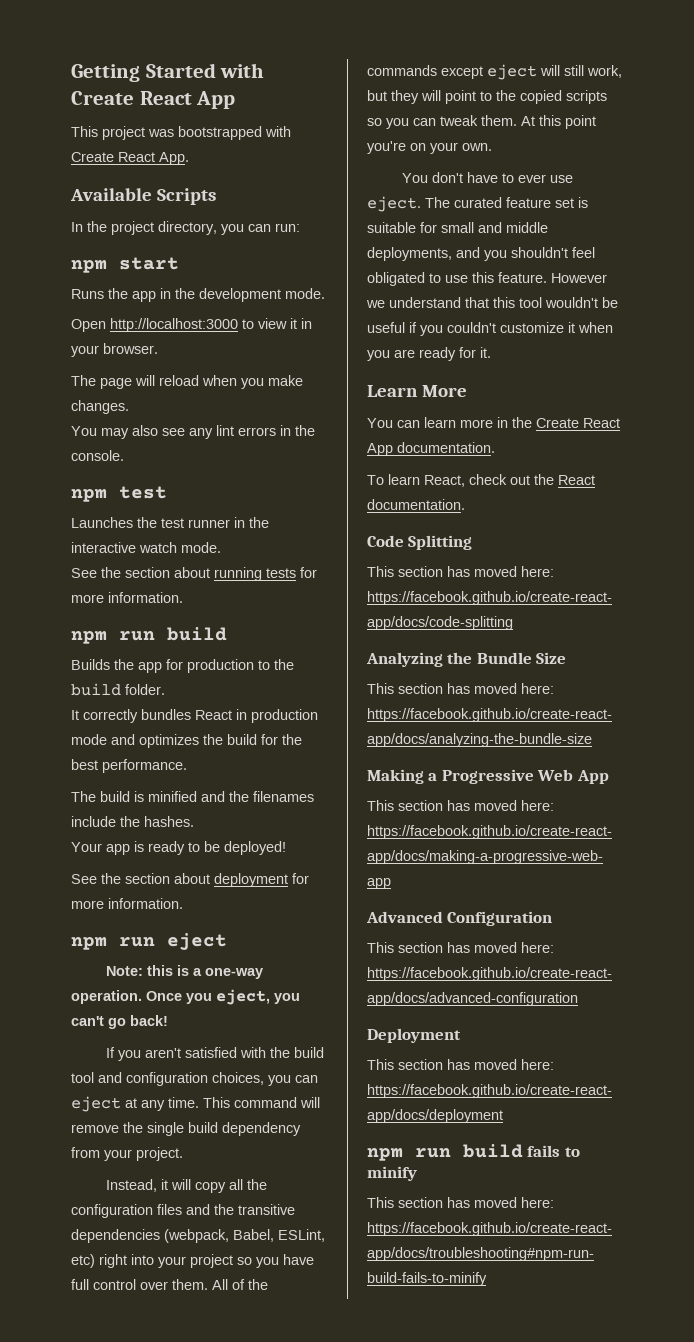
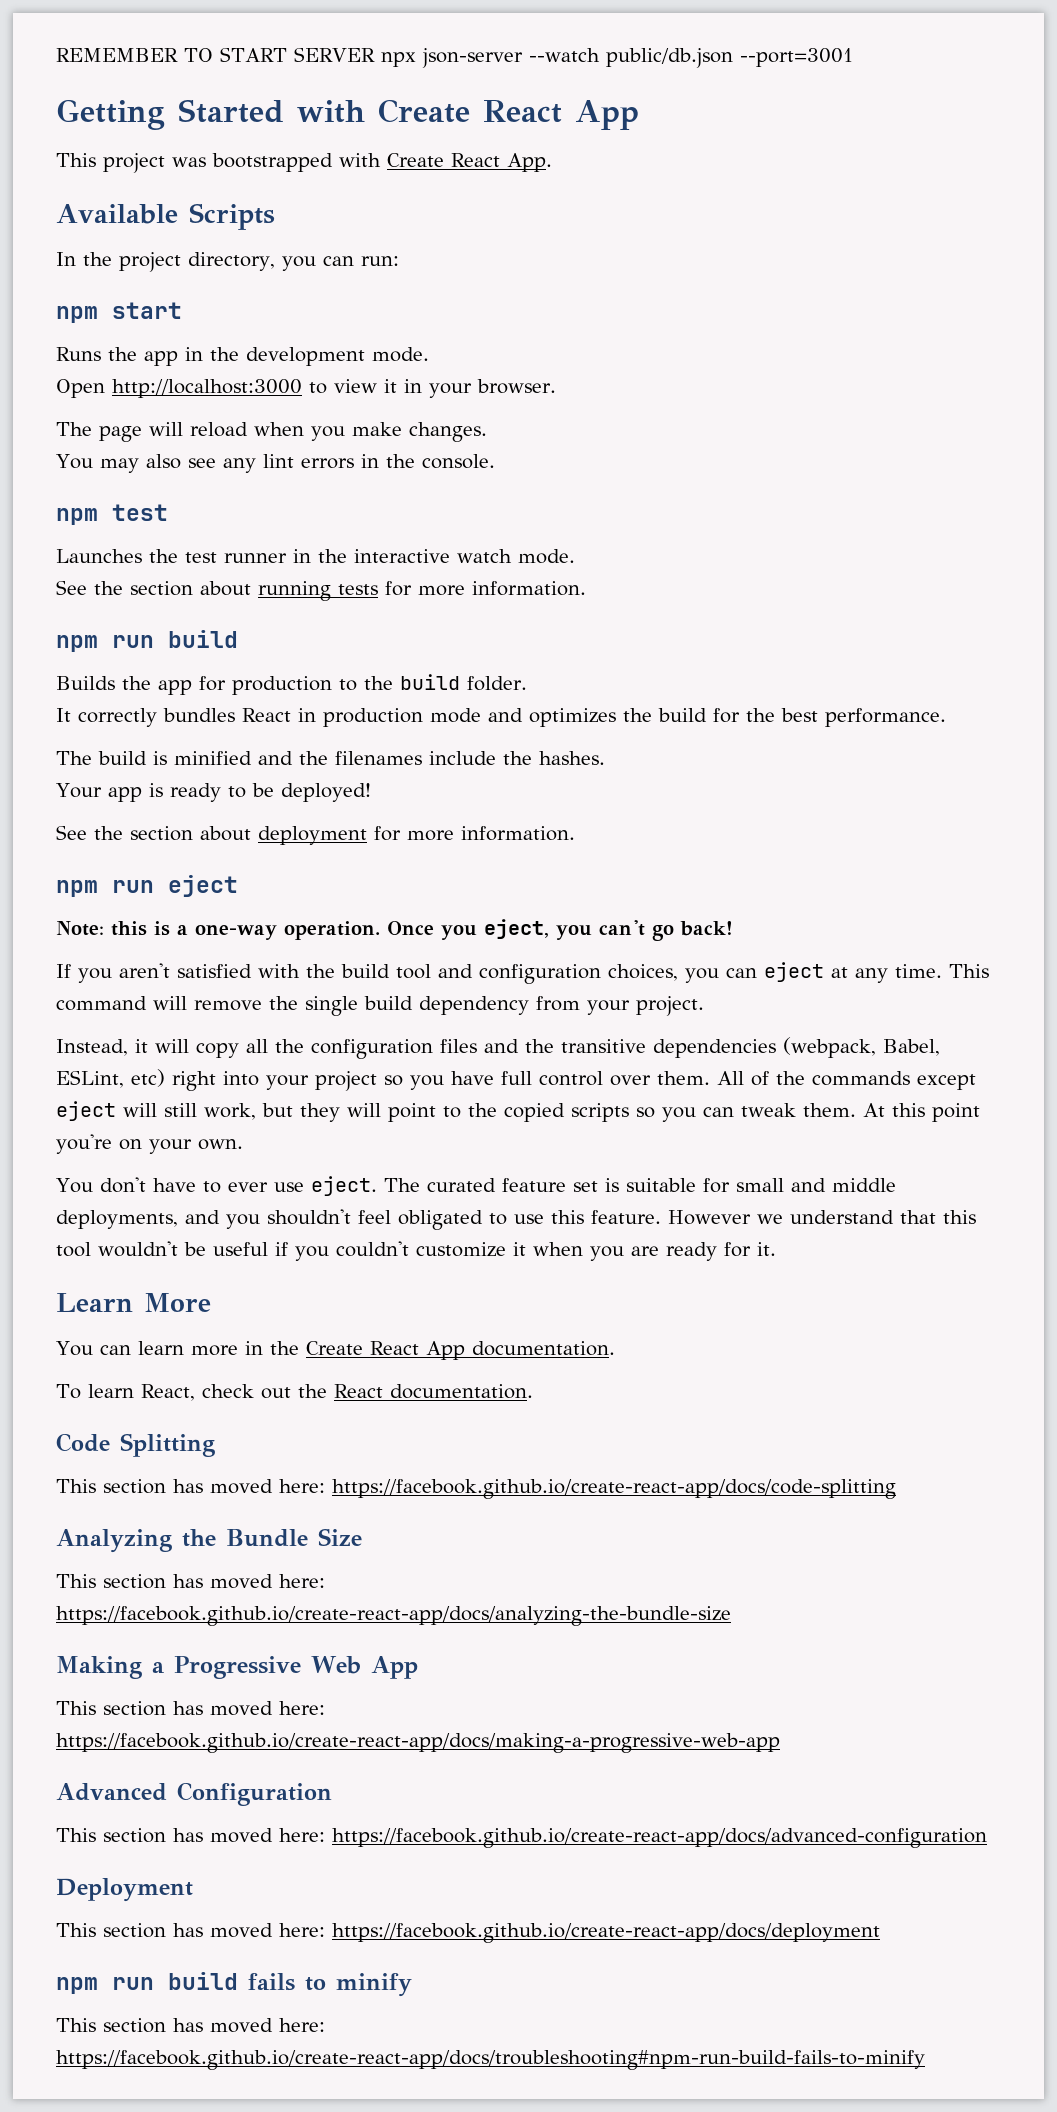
+ REMEMBER TO START SERVER npx json-server --watch public/db.json --port=3001

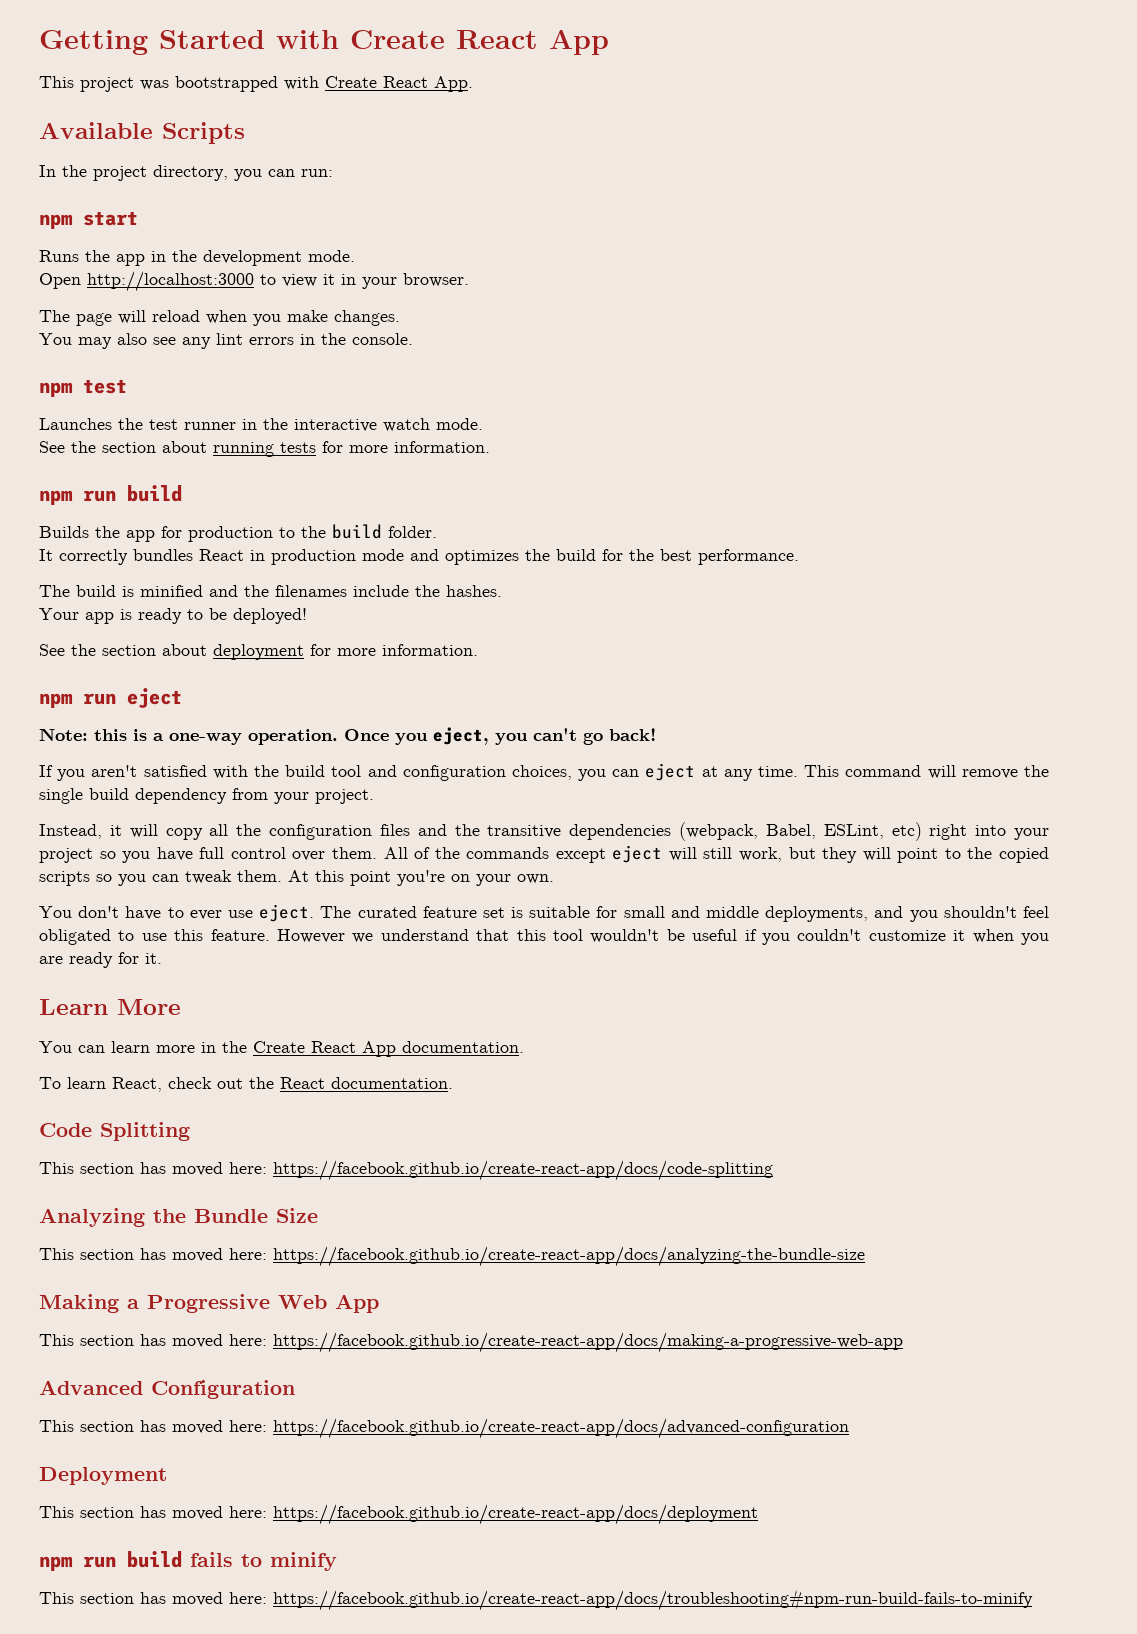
- REMEMBER TO START SERVER npx json-server --watch public/db.json --port=3001

